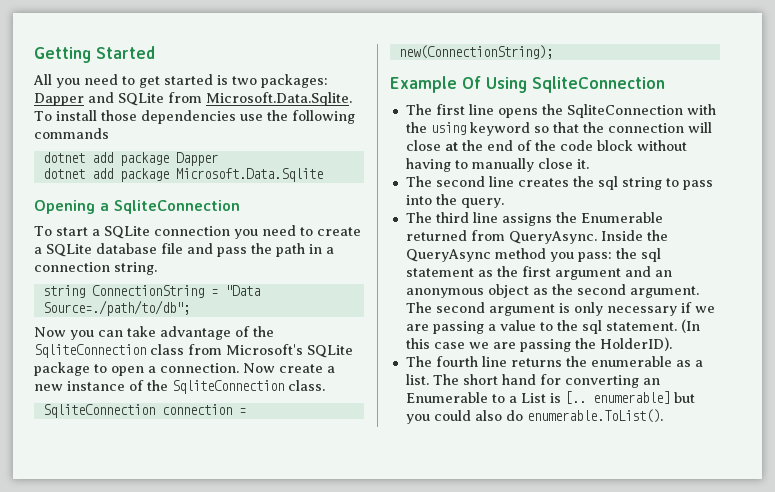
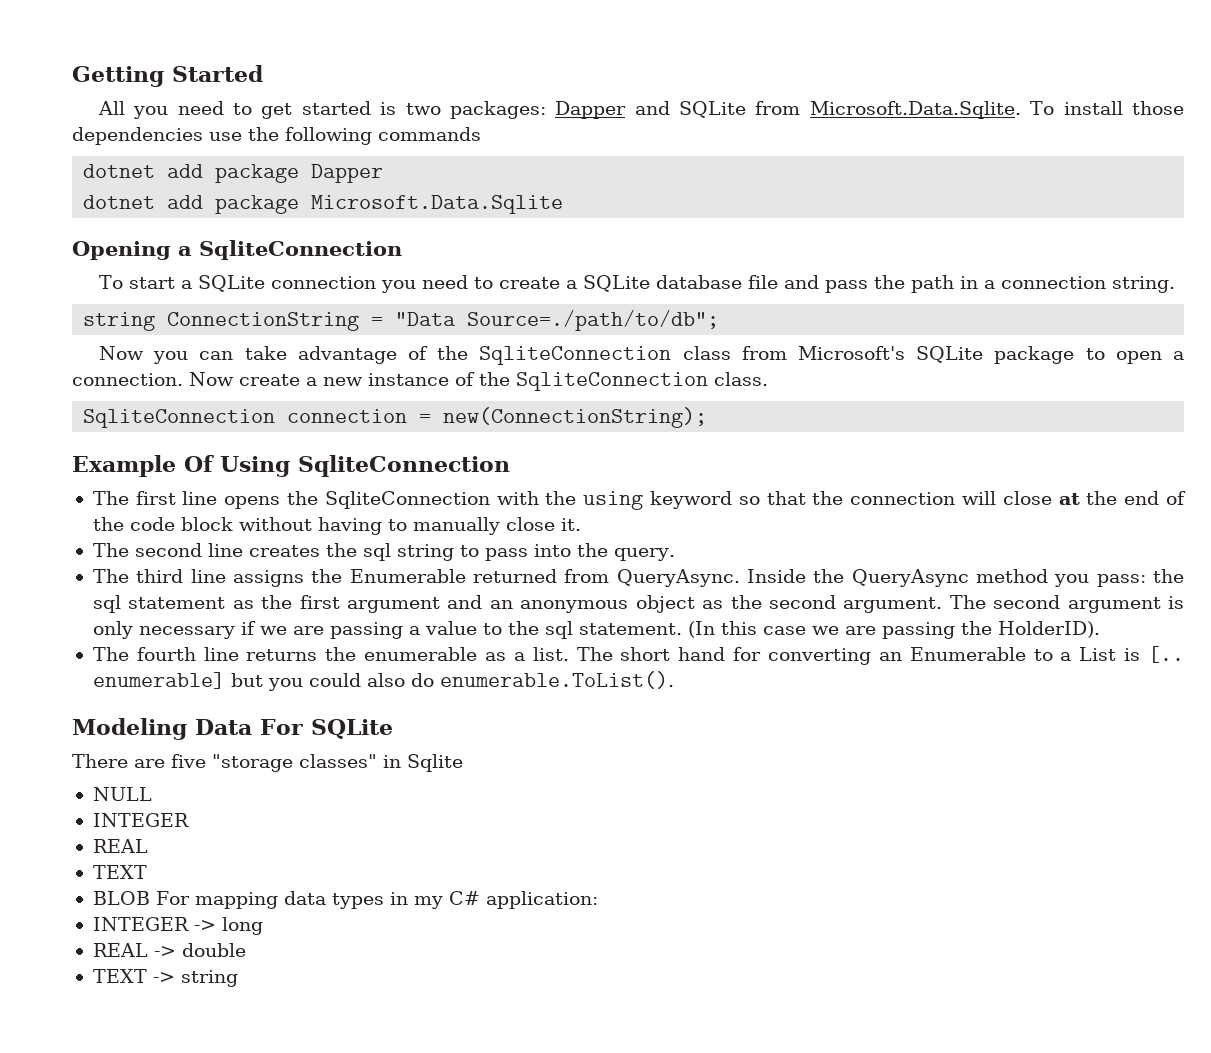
+ Modeling Data For SQLite
+ There are five "storage classes" in Sqlite
+ NULL
+ INTEGER
+ REAL
+ TEXT
+ BLOB For mapping data types in my C# application:
+ INTEGER -> long
+ REAL -> double
+ TEXT -> string

